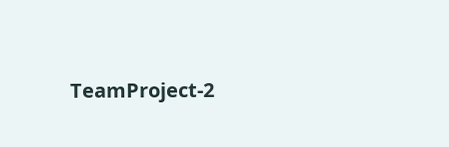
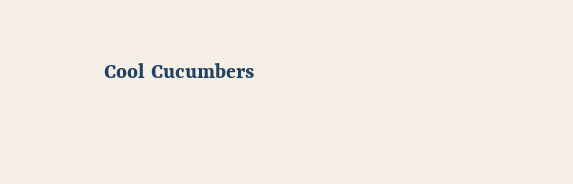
- TeamProject-2
+ Cool Cucumbers

